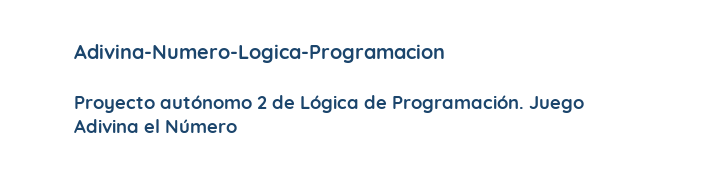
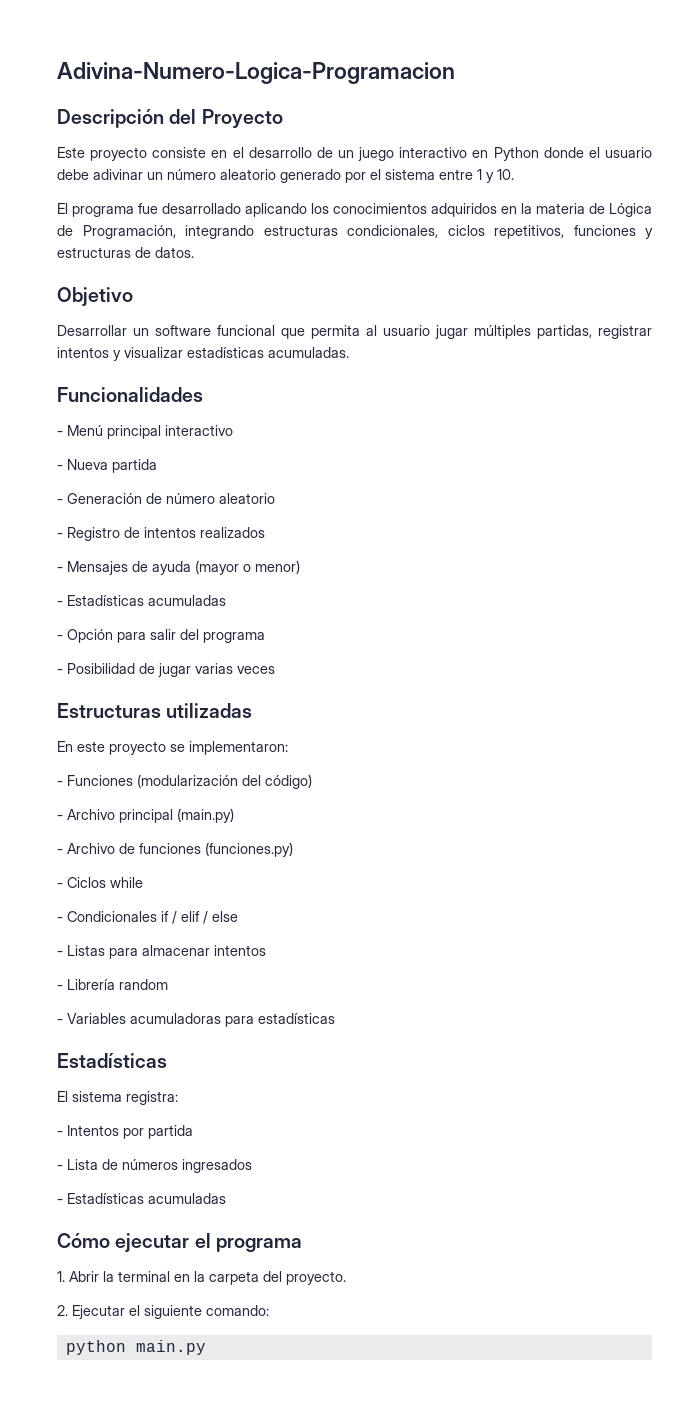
- Proyecto autónomo 2 de Lógica de Programación. Juego Adivina el Número
+ Descripción del Proyecto
+ Este proyecto consiste en el desarrollo de un juego interactivo en Python donde el usuario debe adivinar un número aleatorio generado por el sistema entre 1 y 10.
+ El programa fue desarrollado aplicando los conocimientos adquiridos en la materia de Lógica de Programación, integrando estructuras condicionales, ciclos repetitivos, funciones y estructuras de datos.
+ Objetivo
+ Desarrollar un software funcional que permita al usuario jugar múltiples partidas, registrar intentos y visualizar estadísticas acumuladas.
+ Funcionalidades
+ - Menú principal interactivo
+ - Nueva partida
+ - Generación de número aleatorio
+ - Registro de intentos realizados
+ - Mensajes de ayuda (mayor o menor)
+ - Estadísticas acumuladas
+ - Opción para salir del programa
+ - Posibilidad de jugar varias veces
+ Estructuras utilizadas
+ En este proyecto se implementaron:
+ - Funciones (modularización del código)
+ - Archivo principal (main.py)
+ - Archivo de funciones (funciones.py)
+ - Ciclos while
+ - Condicionales if / elif / else
+ - Listas para almacenar intentos
+ - Librería random
+ - Variables acumuladoras para estadísticas
+ Estadísticas
+ El sistema registra:
+ - Intentos por partida
+ - Lista de números ingresados
+ - Estadísticas acumuladas
+ Cómo ejecutar el programa
+ 1. Abrir la terminal en la carpeta del proyecto.
+ 2. Ejecutar el siguiente comando:
+ python main.py

